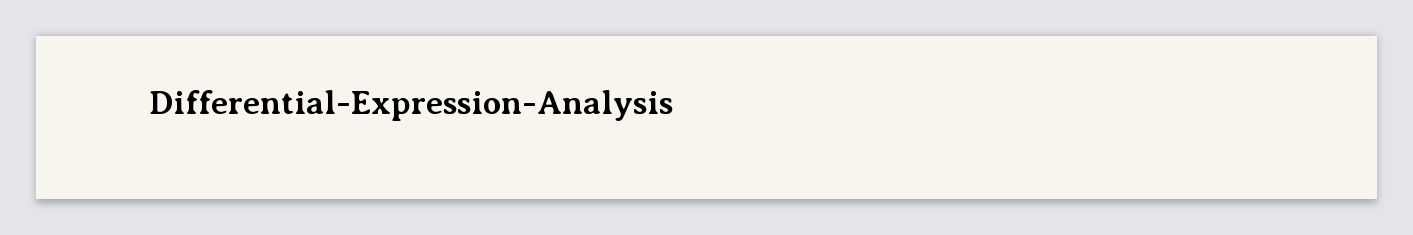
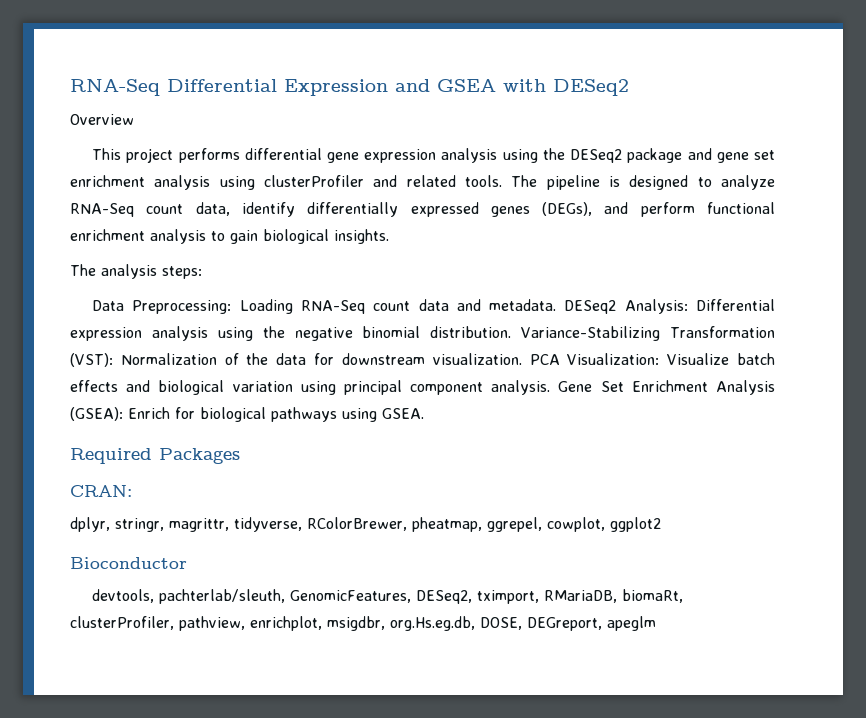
- Differential-Expression-Analysis
+ RNA-Seq Differential Expression and GSEA with DESeq2
+ Overview
+ This project performs differential gene expression analysis using the DESeq2 package and gene set enrichment analysis using clusterProfiler and related tools. The pipeline is designed to analyze RNA-Seq count data, identify differentially expressed genes (DEGs), and perform functional enrichment analysis to gain biological insights.
+ The analysis steps:
+ Data Preprocessing: Loading RNA-Seq count data and metadata. DESeq2 Analysis: Differential expression analysis using the negative binomial distribution. Variance-Stabilizing Transformation (VST): Normalization of the data for downstream visualization. PCA Visualization: Visualize batch effects and biological variation using principal component analysis. Gene Set Enrichment Analysis (GSEA): Enrich for biological pathways using GSEA.
+ Required Packages
+ CRAN:
+ dplyr, stringr, magrittr, tidyverse, RColorBrewer, pheatmap, ggrepel, cowplot, ggplot2
+ Bioconductor
+ devtools, pachterlab/sleuth, GenomicFeatures, DESeq2, tximport, RMariaDB, biomaRt, clusterProfiler, pathview, enrichplot, msigdbr, org.Hs.eg.db, DOSE, DEGreport, apeglm

